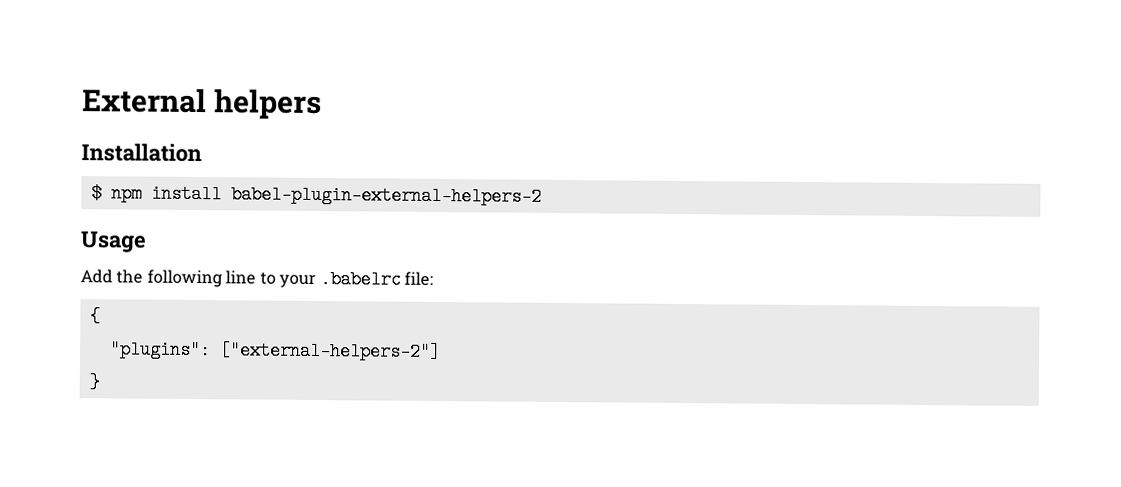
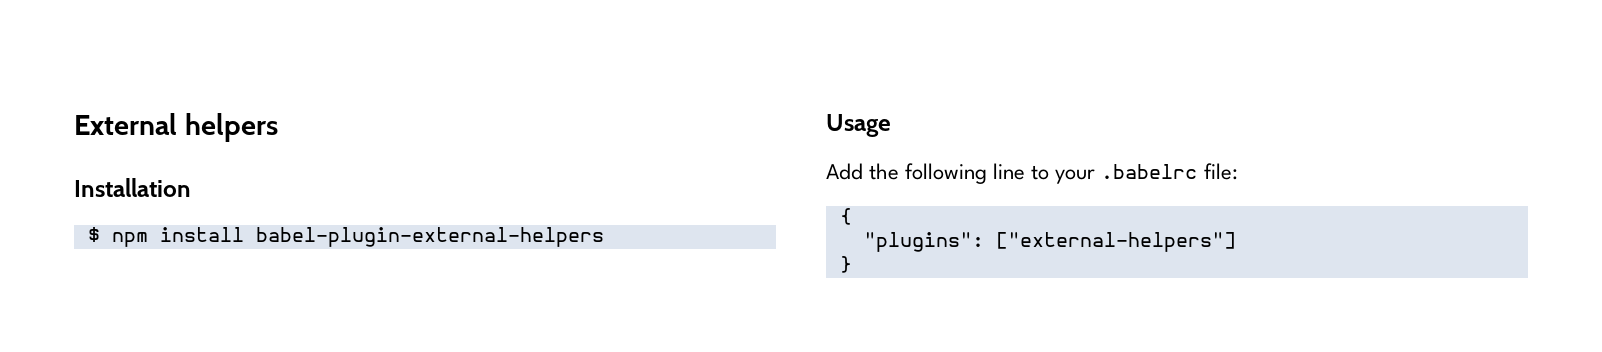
- $ npm install babel-plugin-external-helpers-2
+ $ npm install babel-plugin-external-helpers
- "plugins": ["external-helpers-2"]
+ "plugins": ["external-helpers"]

